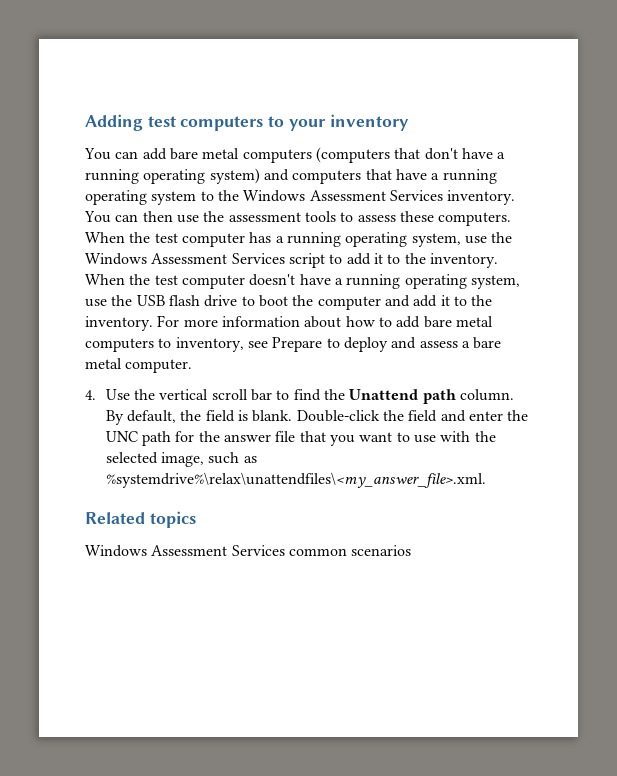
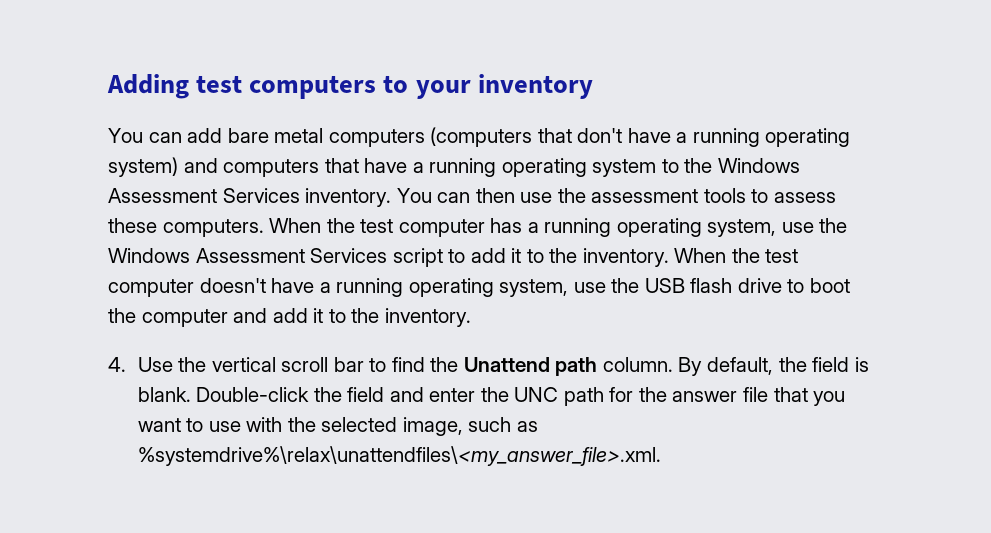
- For more information about how to add bare metal computers to inventory, see Prepare to deploy and assess a bare metal computer.
- Related topics
- Windows Assessment Services common scenarios

